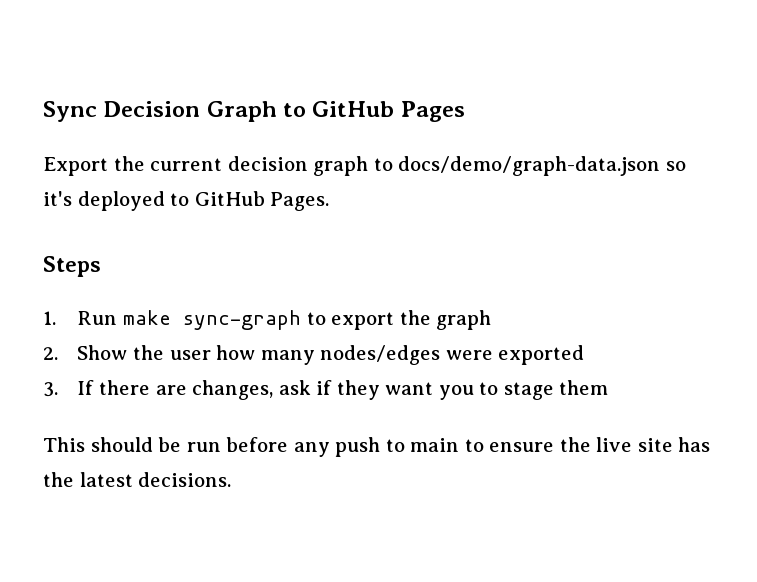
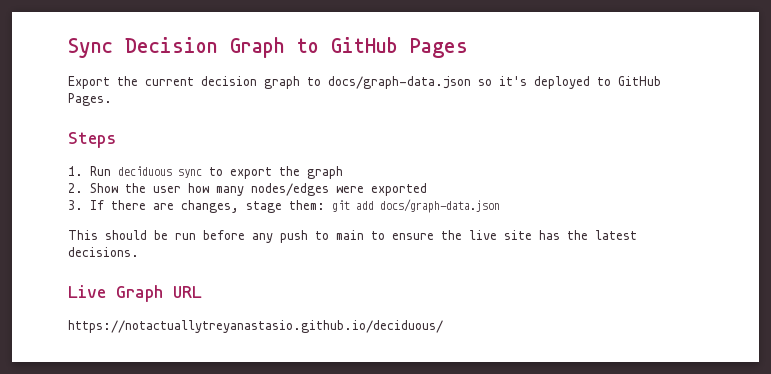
- Export the current decision graph to docs/demo/graph-data.json so it's deployed to GitHub Pages.
+ Export the current decision graph to docs/graph-data.json so it's deployed to GitHub Pages.
- 1. Run make sync-graph to export the graph
+ 1. Run deciduous sync to export the graph
- 3. If there are changes, ask if they want you to stage them
+ 3. If there are changes, stage them: git add docs/graph-data.json
+ Live Graph URL
+ https://notactuallytreyanastasio.github.io/deciduous/

